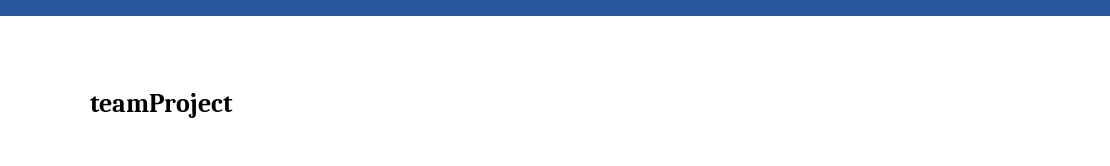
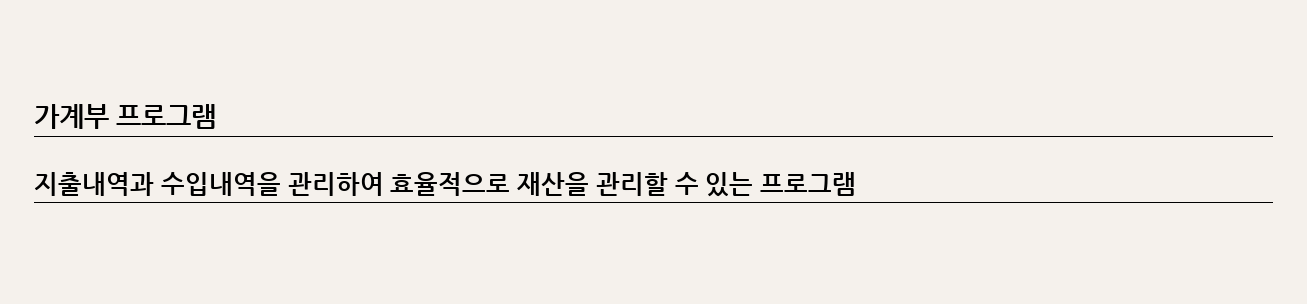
- teamProject
+ 가계부 프로그램
+ 지출내역과 수입내역을 관리하여 효율적으로 재산을 관리할 수 있는 프로그램

